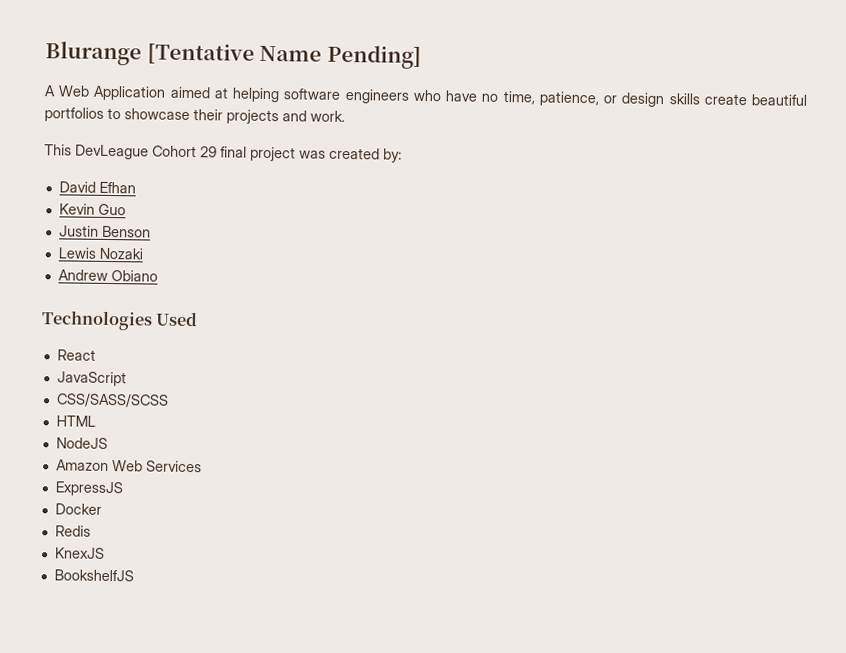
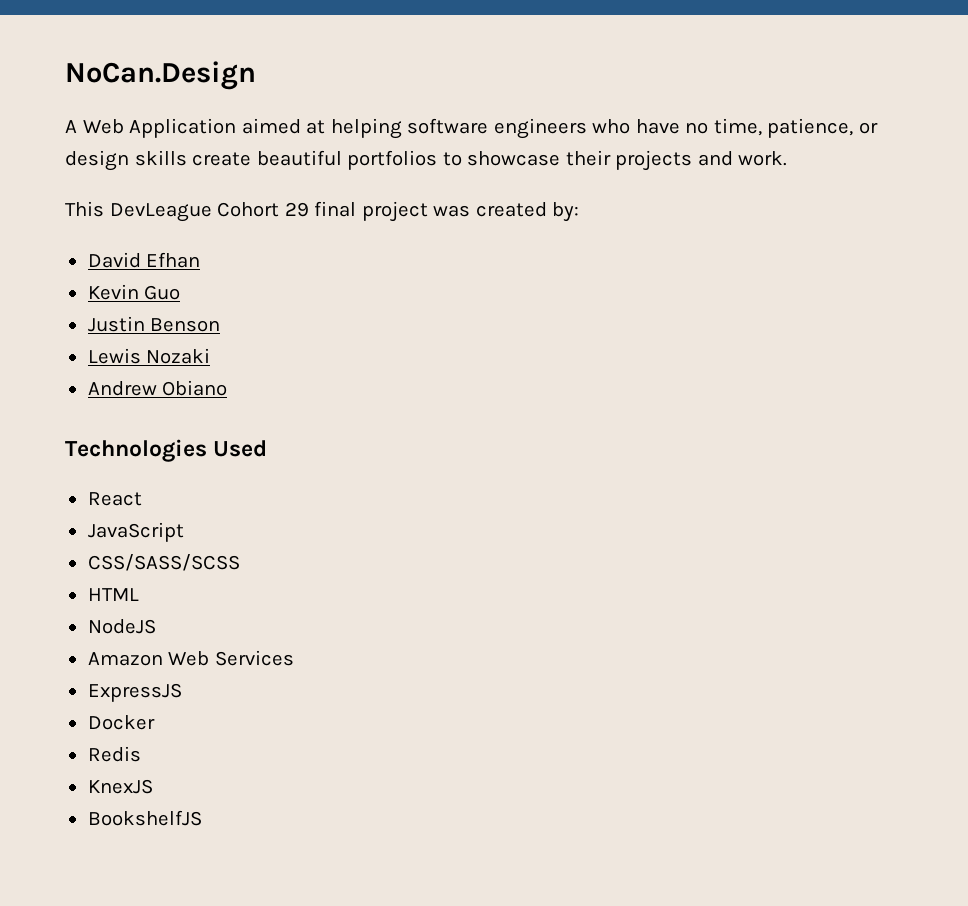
- Blurange [Tentative Name Pending]
+ NoCan.Design

